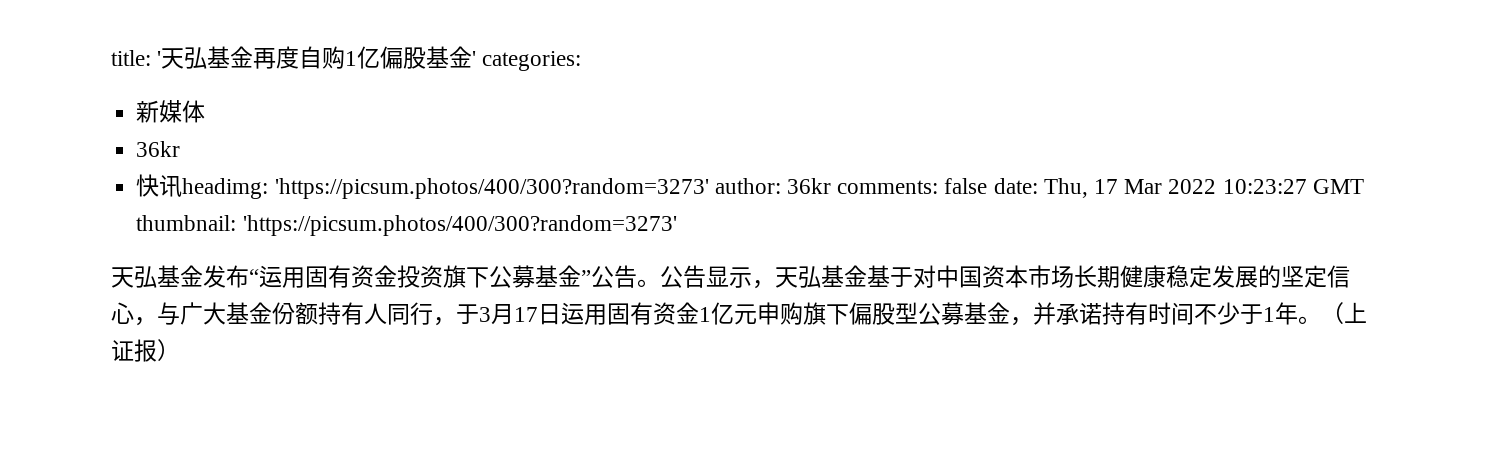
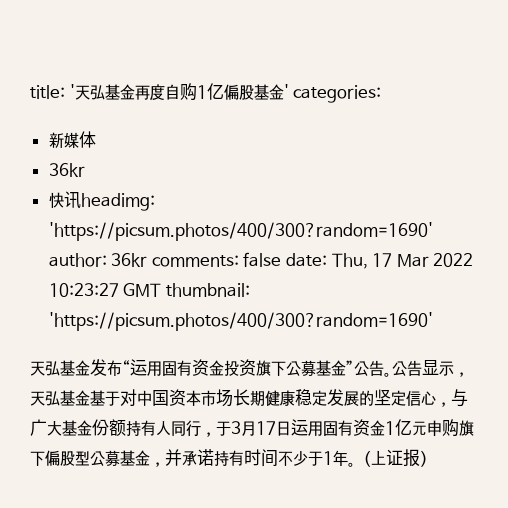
- 快讯headimg: 'https://picsum.photos/400/300?random=3273' author: 36kr comments: false date: Thu, 17 Mar 2022 10:23:27 GMT thumbnail: 'https://picsum.photos/400/300?random=3273'
+ 快讯headimg: 'https://picsum.photos/400/300?random=1690' author: 36kr comments: false date: Thu, 17 Mar 2022 10:23:27 GMT thumbnail: 'https://picsum.photos/400/300?random=1690'

